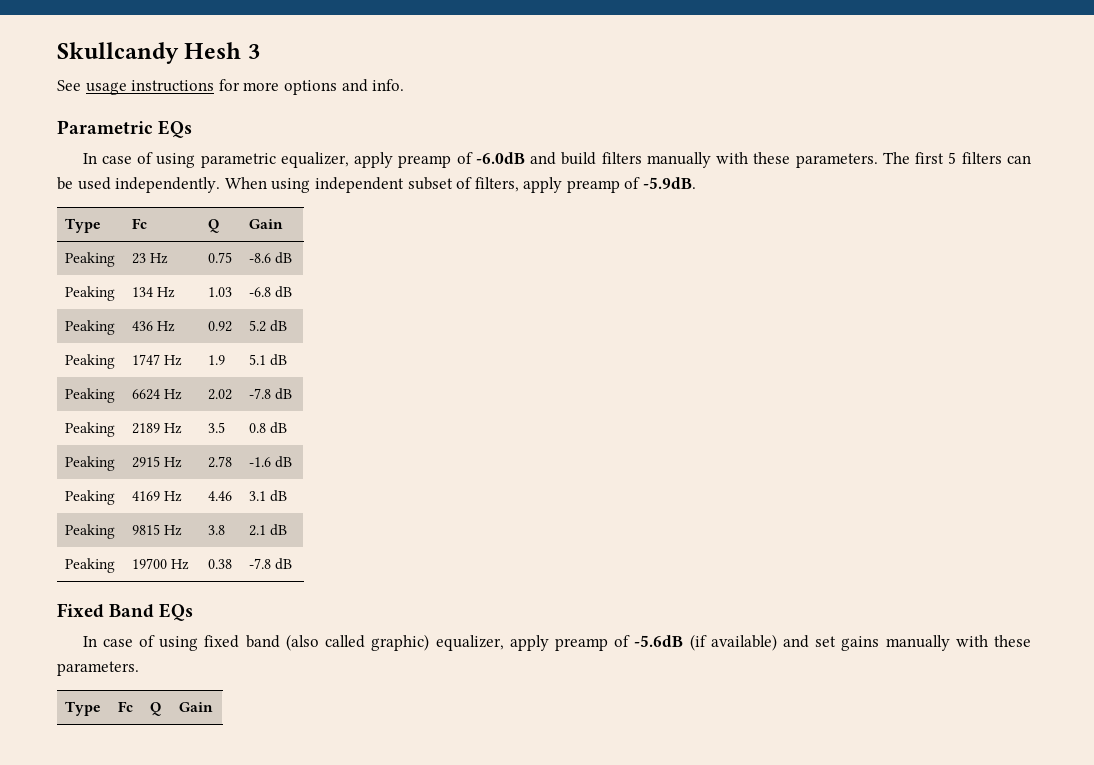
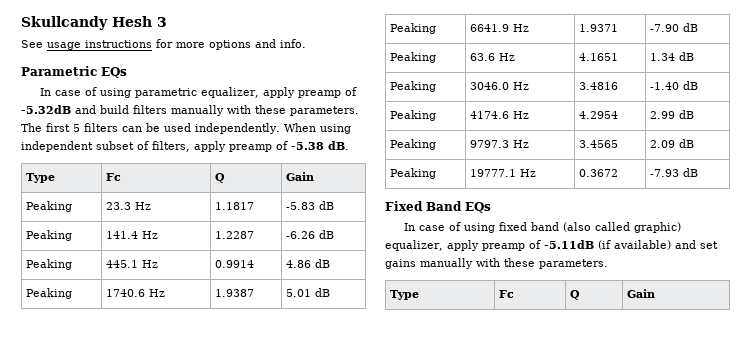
- In case of using parametric equalizer, apply preamp of -6.0dB and build filters manually with these parameters.
+ In case of using parametric equalizer, apply preamp of -5.32dB and build filters manually with these parameters.
- When using independent subset of filters, apply preamp of -5.9dB.
+ When using independent subset of filters, apply preamp of -5.38 dB.
- Peaking | 23 Hz | 0.75 | -8.6 dB
- Peaking | 134 Hz | 1.03 | -6.8 dB
- Peaking | 436 Hz | 0.92 | 5.2 dB
- Peaking | 1747 Hz | 1.9 | 5.1 dB
- Peaking | 6624 Hz | 2.02 | -7.8 dB
- Peaking | 2189 Hz | 3.5 | 0.8 dB
- Peaking | 2915 Hz | 2.78 | -1.6 dB
- Peaking | 4169 Hz | 4.46 | 3.1 dB
- Peaking | 9815 Hz | 3.8 | 2.1 dB
- Peaking | 19700 Hz | 0.38 | -7.8 dB
+ Peaking | 23.3 Hz | 1.1817 | -5.83 dB
+ Peaking | 141.4 Hz | 1.2287 | -6.26 dB
+ Peaking | 445.1 Hz | 0.9914 | 4.86 dB
+ Peaking | 1740.6 Hz | 1.9387 | 5.01 dB
+ Peaking | 6641.9 Hz | 1.9371 | -7.90 dB
+ Peaking | 63.6 Hz | 4.1651 | 1.34 dB
+ Peaking | 3046.0 Hz | 3.4816 | -1.40 dB
+ Peaking | 4174.6 Hz | 4.2954 | 2.99 dB
+ Peaking | 9797.3 Hz | 3.4565 | 2.09 dB
+ Peaking | 19777.1 Hz | 0.3672 | -7.93 dB
- In case of using fixed band (also called graphic) equalizer, apply preamp of -5.6dB (if available) and set gains manually with these parameters.
+ In case of using fixed band (also called graphic) equalizer, apply preamp of -5.11dB (if available) and set gains manually with these parameters.

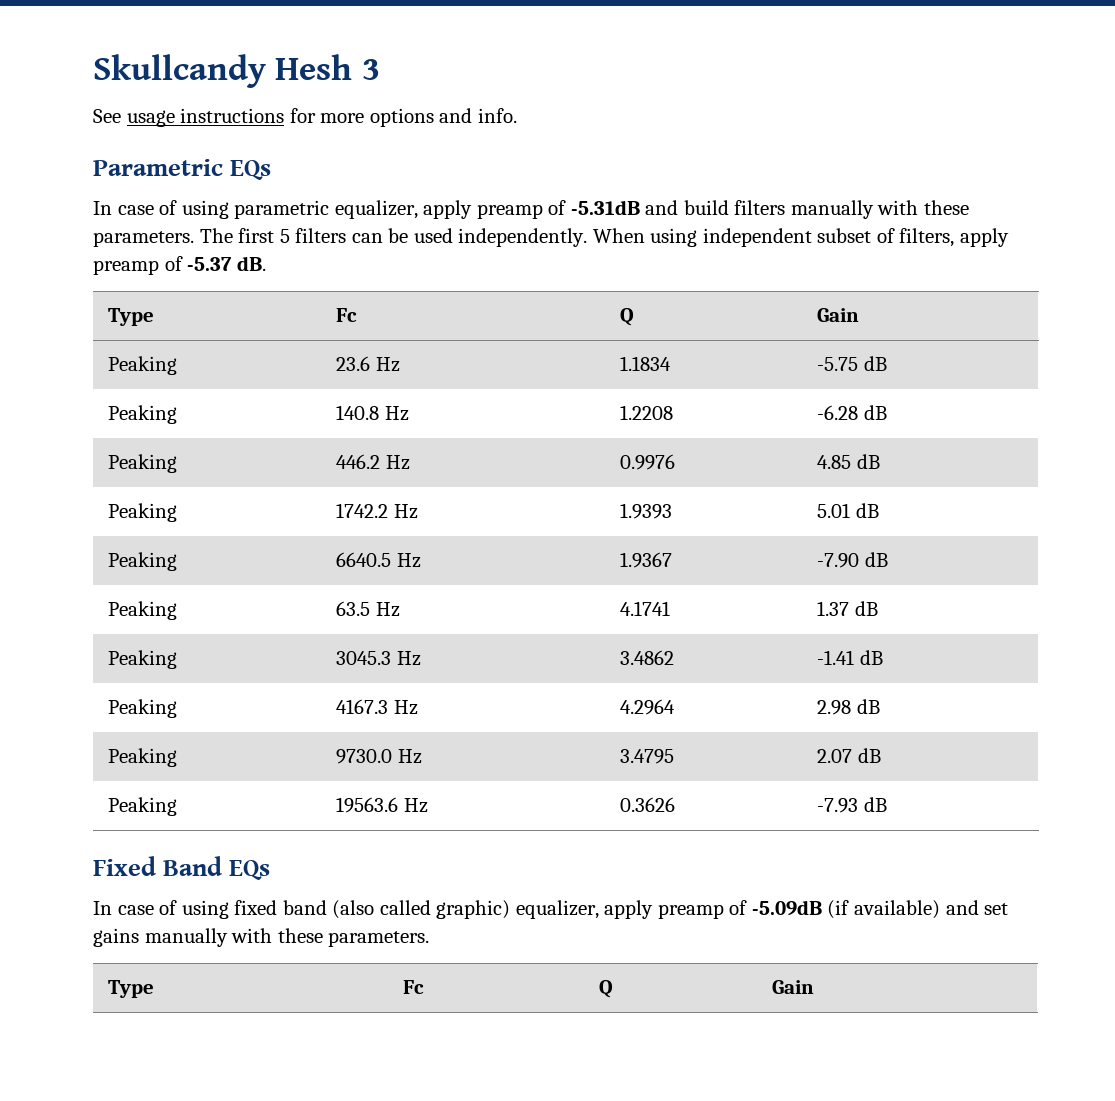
- In case of using parametric equalizer, apply preamp of -5.32dB and build filters manually with these parameters.
+ In case of using parametric equalizer, apply preamp of -5.31dB and build filters manually with these parameters.
- When using independent subset of filters, apply preamp of -5.38 dB.
+ When using independent subset of filters, apply preamp of -5.37 dB.
- Peaking | 23.3 Hz | 1.1817 | -5.83 dB
- Peaking | 141.4 Hz | 1.2287 | -6.26 dB
- Peaking | 445.1 Hz | 0.9914 | 4.86 dB
- Peaking | 1740.6 Hz | 1.9387 | 5.01 dB
+ Peaking | 23.6 Hz | 1.1834 | -5.75 dB
+ Peaking | 140.8 Hz | 1.2208 | -6.28 dB
+ Peaking | 446.2 Hz | 0.9976 | 4.85 dB
+ Peaking | 1742.2 Hz | 1.9393 | 5.01 dB
- Peaking | 6641.9 Hz | 1.9371 | -7.90 dB
+ Peaking | 6640.5 Hz | 1.9367 | -7.90 dB
- Peaking | 63.6 Hz | 4.1651 | 1.34 dB
- Peaking | 3046.0 Hz | 3.4816 | -1.40 dB
- Peaking | 4174.6 Hz | 4.2954 | 2.99 dB
- Peaking | 9797.3 Hz | 3.4565 | 2.09 dB
- Peaking | 19777.1 Hz | 0.3672 | -7.93 dB
+ Peaking | 63.5 Hz | 4.1741 | 1.37 dB
+ Peaking | 3045.3 Hz | 3.4862 | -1.41 dB
+ Peaking | 4167.3 Hz | 4.2964 | 2.98 dB
+ Peaking | 9730.0 Hz | 3.4795 | 2.07 dB
+ Peaking | 19563.6 Hz | 0.3626 | -7.93 dB
- In case of using fixed band (also called graphic) equalizer, apply preamp of -5.11dB (if available) and set gains manually with these parameters.
+ In case of using fixed band (also called graphic) equalizer, apply preamp of -5.09dB (if available) and set gains manually with these parameters.

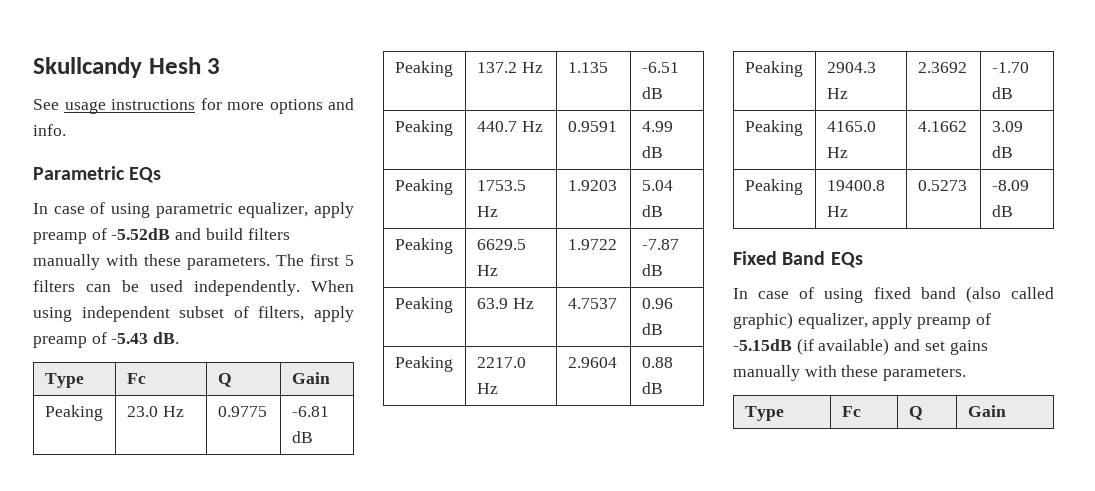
- In case of using parametric equalizer, apply preamp of -5.31dB and build filters manually with these parameters.
+ In case of using parametric equalizer, apply preamp of -5.52dB and build filters manually with these parameters.
- When using independent subset of filters, apply preamp of -5.37 dB.
+ When using independent subset of filters, apply preamp of -5.43 dB.
- Peaking | 23.6 Hz | 1.1834 | -5.75 dB
- Peaking | 140.8 Hz | 1.2208 | -6.28 dB
- Peaking | 446.2 Hz | 0.9976 | 4.85 dB
- Peaking | 1742.2 Hz | 1.9393 | 5.01 dB
- Peaking | 6640.5 Hz | 1.9367 | -7.90 dB
- Peaking | 63.5 Hz | 4.1741 | 1.37 dB
- Peaking | 3045.3 Hz | 3.4862 | -1.41 dB
- Peaking | 4167.3 Hz | 4.2964 | 2.98 dB
- Peaking | 9730.0 Hz | 3.4795 | 2.07 dB
- Peaking | 19563.6 Hz | 0.3626 | -7.93 dB
+ Peaking | 23.0 Hz | 0.9775 | -6.81 dB
+ Peaking | 137.2 Hz | 1.135 | -6.51 dB
+ Peaking | 440.7 Hz | 0.9591 | 4.99 dB
+ Peaking | 1753.5 Hz | 1.9203 | 5.04 dB
+ Peaking | 6629.5 Hz | 1.9722 | -7.87 dB
+ Peaking | 63.9 Hz | 4.7537 | 0.96 dB
+ Peaking | 2217.0 Hz | 2.9604 | 0.88 dB
+ Peaking | 2904.3 Hz | 2.3692 | -1.70 dB
+ Peaking | 4165.0 Hz | 4.1662 | 3.09 dB
+ Peaking | 19400.8 Hz | 0.5273 | -8.09 dB
- In case of using fixed band (also called graphic) equalizer, apply preamp of -5.09dB (if available) and set gains manually with these parameters.
+ In case of using fixed band (also called graphic) equalizer, apply preamp of -5.15dB (if available) and set gains manually with these parameters.

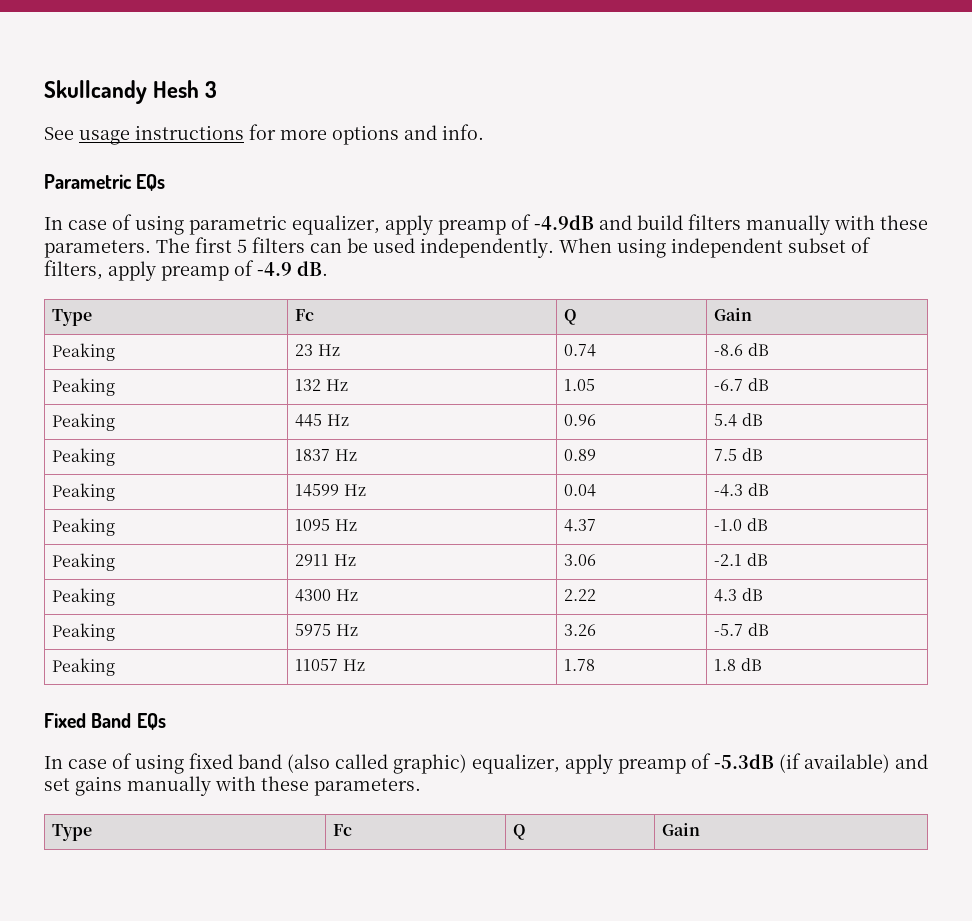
- In case of using parametric equalizer, apply preamp of -5.52dB and build filters manually with these parameters.
+ In case of using parametric equalizer, apply preamp of -4.9dB and build filters manually with these parameters.
- When using independent subset of filters, apply preamp of -5.43 dB.
+ When using independent subset of filters, apply preamp of -4.9 dB.
- Peaking | 23.0 Hz | 0.9775 | -6.81 dB
- Peaking | 137.2 Hz | 1.135 | -6.51 dB
- Peaking | 440.7 Hz | 0.9591 | 4.99 dB
- Peaking | 1753.5 Hz | 1.9203 | 5.04 dB
- Peaking | 6629.5 Hz | 1.9722 | -7.87 dB
- Peaking | 63.9 Hz | 4.7537 | 0.96 dB
- Peaking | 2217.0 Hz | 2.9604 | 0.88 dB
- Peaking | 2904.3 Hz | 2.3692 | -1.70 dB
- Peaking | 4165.0 Hz | 4.1662 | 3.09 dB
- Peaking | 19400.8 Hz | 0.5273 | -8.09 dB
+ Peaking | 23 Hz | 0.74 | -8.6 dB
+ Peaking | 132 Hz | 1.05 | -6.7 dB
+ Peaking | 445 Hz | 0.96 | 5.4 dB
+ Peaking | 1837 Hz | 0.89 | 7.5 dB
+ Peaking | 14599 Hz | 0.04 | -4.3 dB
+ Peaking | 1095 Hz | 4.37 | -1.0 dB
+ Peaking | 2911 Hz | 3.06 | -2.1 dB
+ Peaking | 4300 Hz | 2.22 | 4.3 dB
+ Peaking | 5975 Hz | 3.26 | -5.7 dB
+ Peaking | 11057 Hz | 1.78 | 1.8 dB
- In case of using fixed band (also called graphic) equalizer, apply preamp of -5.15dB (if available) and set gains manually with these parameters.
+ In case of using fixed band (also called graphic) equalizer, apply preamp of -5.3dB (if available) and set gains manually with these parameters.

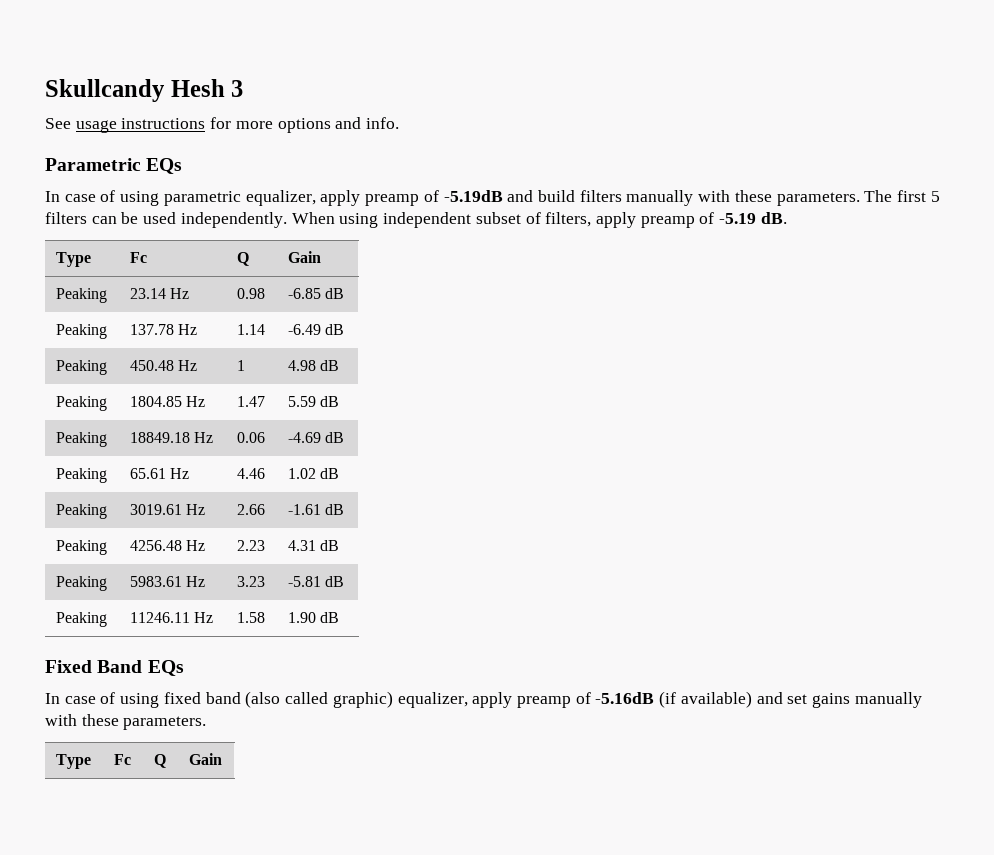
- In case of using parametric equalizer, apply preamp of -4.9dB and build filters manually with these parameters.
+ In case of using parametric equalizer, apply preamp of -5.19dB and build filters manually with these parameters.
- When using independent subset of filters, apply preamp of -4.9 dB.
+ When using independent subset of filters, apply preamp of -5.19 dB.
- Peaking | 23 Hz | 0.74 | -8.6 dB
- Peaking | 132 Hz | 1.05 | -6.7 dB
- Peaking | 445 Hz | 0.96 | 5.4 dB
- Peaking | 1837 Hz | 0.89 | 7.5 dB
- Peaking | 14599 Hz | 0.04 | -4.3 dB
- Peaking | 1095 Hz | 4.37 | -1.0 dB
- Peaking | 2911 Hz | 3.06 | -2.1 dB
- Peaking | 4300 Hz | 2.22 | 4.3 dB
- Peaking | 5975 Hz | 3.26 | -5.7 dB
- Peaking | 11057 Hz | 1.78 | 1.8 dB
+ Peaking | 23.14 Hz | 0.98 | -6.85 dB
+ Peaking | 137.78 Hz | 1.14 | -6.49 dB
+ Peaking | 450.48 Hz | 1 | 4.98 dB
+ Peaking | 1804.85 Hz | 1.47 | 5.59 dB
+ Peaking | 18849.18 Hz | 0.06 | -4.69 dB
+ Peaking | 65.61 Hz | 4.46 | 1.02 dB
+ Peaking | 3019.61 Hz | 2.66 | -1.61 dB
+ Peaking | 4256.48 Hz | 2.23 | 4.31 dB
+ Peaking | 5983.61 Hz | 3.23 | -5.81 dB
+ Peaking | 11246.11 Hz | 1.58 | 1.90 dB
- In case of using fixed band (also called graphic) equalizer, apply preamp of -5.3dB (if available) and set gains manually with these parameters.
+ In case of using fixed band (also called graphic) equalizer, apply preamp of -5.16dB (if available) and set gains manually with these parameters.

